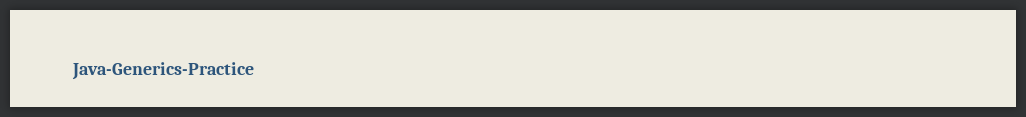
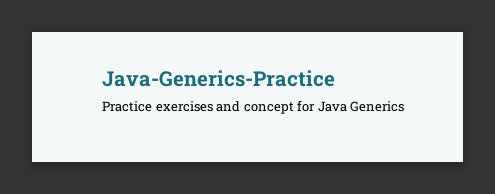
+ Practice exercises and concept for Java Generics

